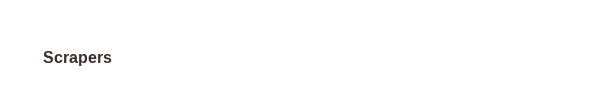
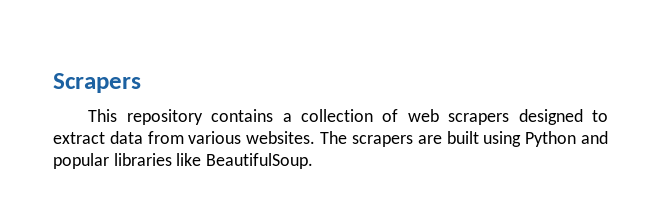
+ This repository contains a collection of web scrapers designed to extract data from various websites. The scrapers are built using Python and popular libraries like BeautifulSoup.

